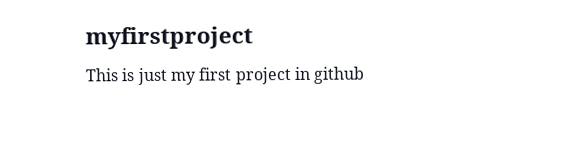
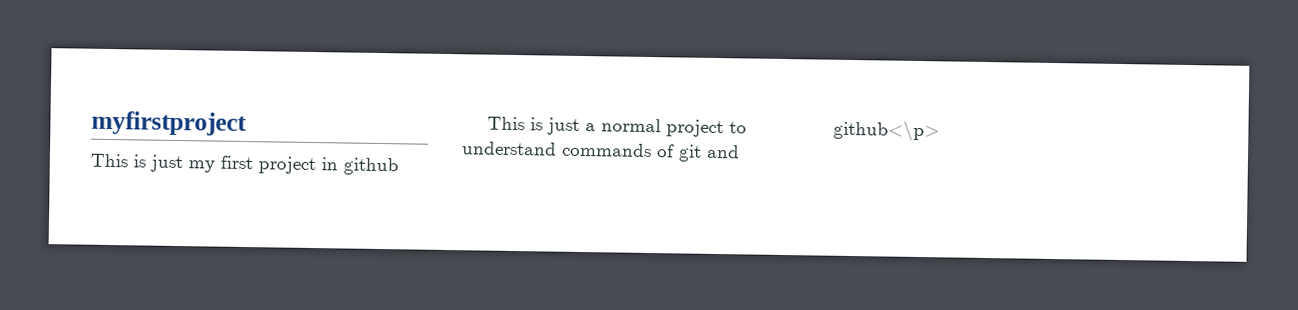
+ This is just a normal project to understand commands of git and github<\p>

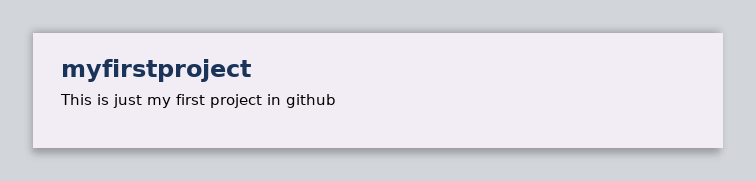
- This is just a normal project to understand commands of git and github<\p>

